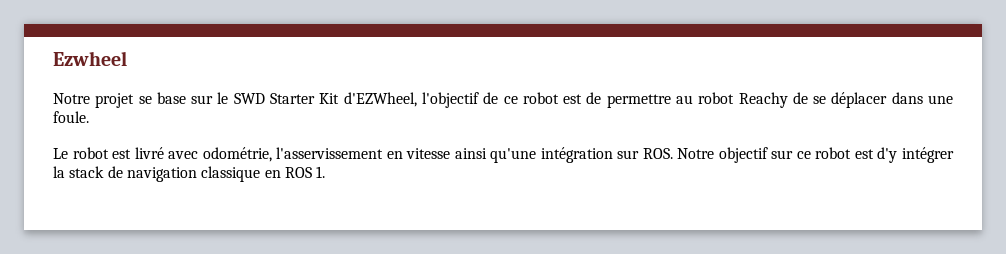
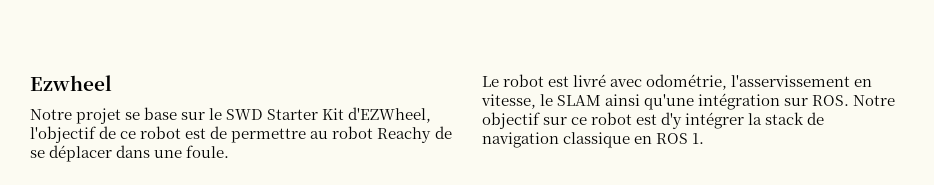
- Le robot est livré avec odométrie, l'asservissement en vitesse ainsi qu'une intégration sur ROS. Notre objectif sur ce robot est d'y intégrer la stack de navigation classique en ROS 1.
+ Le robot est livré avec odométrie, l'asservissement en vitesse, le SLAM ainsi qu'une intégration sur ROS. Notre objectif sur ce robot est d'y intégrer la stack de navigation classique en ROS 1.

